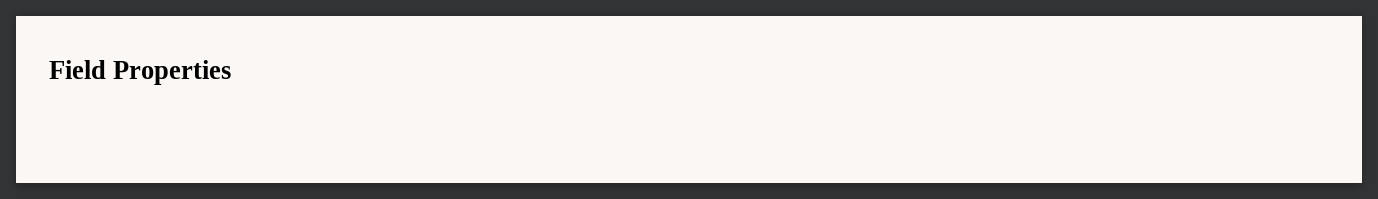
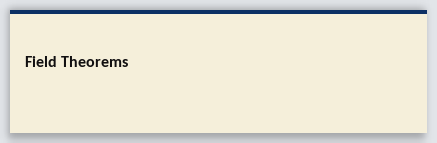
- Field Properties
+ Field Theorems

